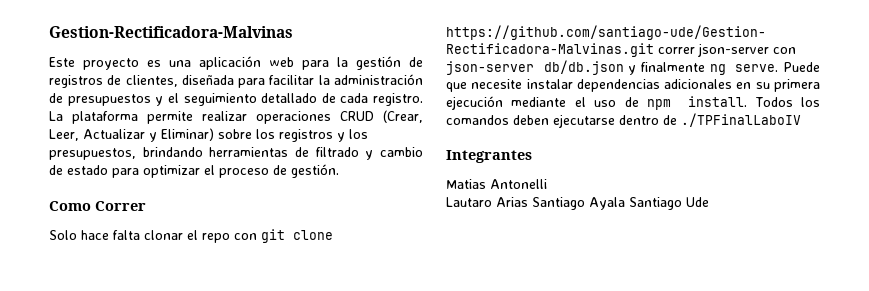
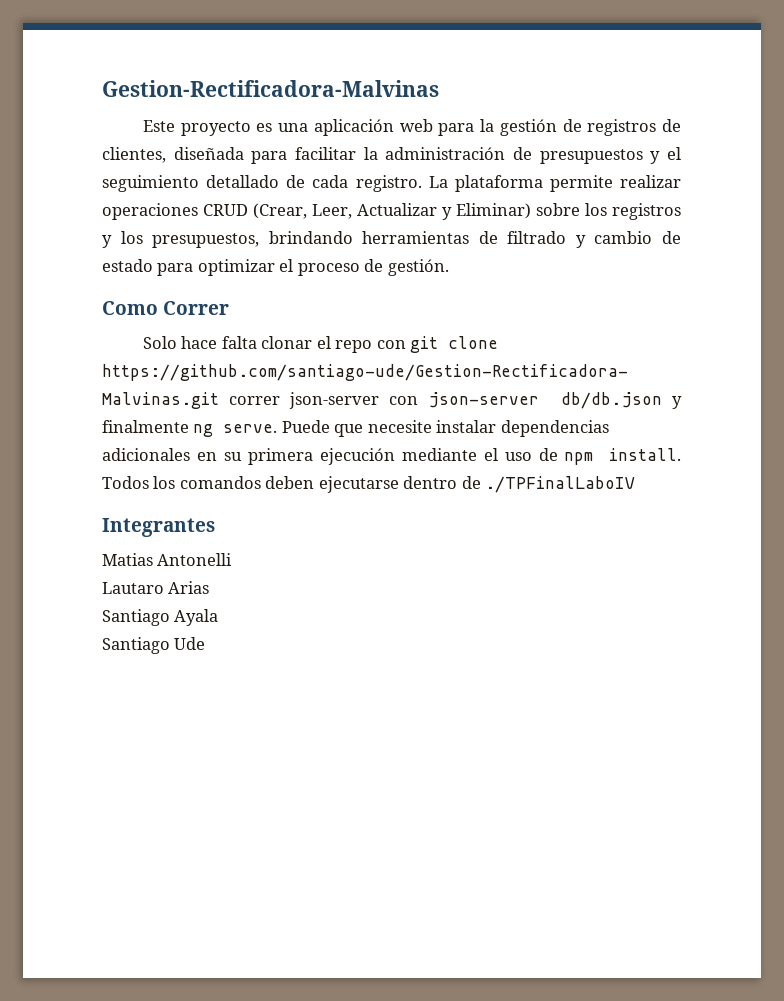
- Lautaro Arias Santiago Ayala Santiago Ude
+ Lautaro Arias
+ Santiago Ayala
+ Santiago Ude

